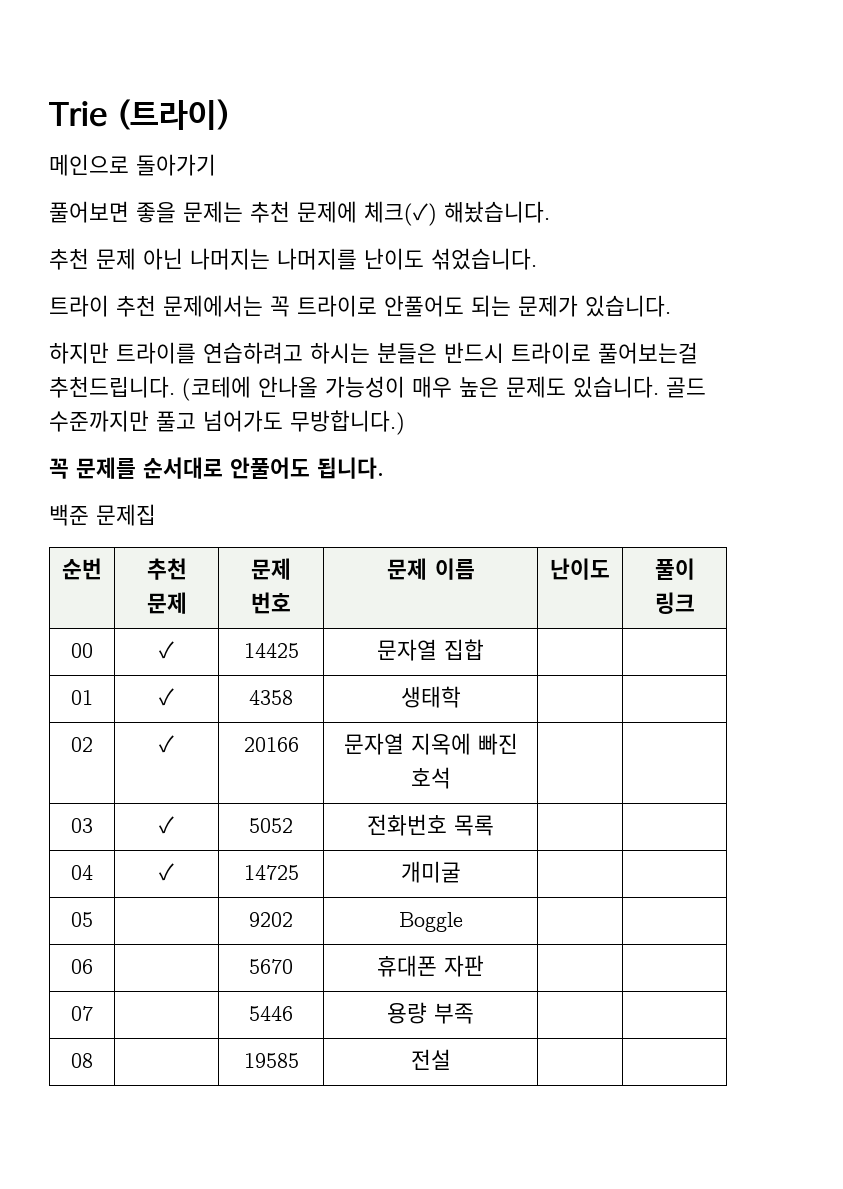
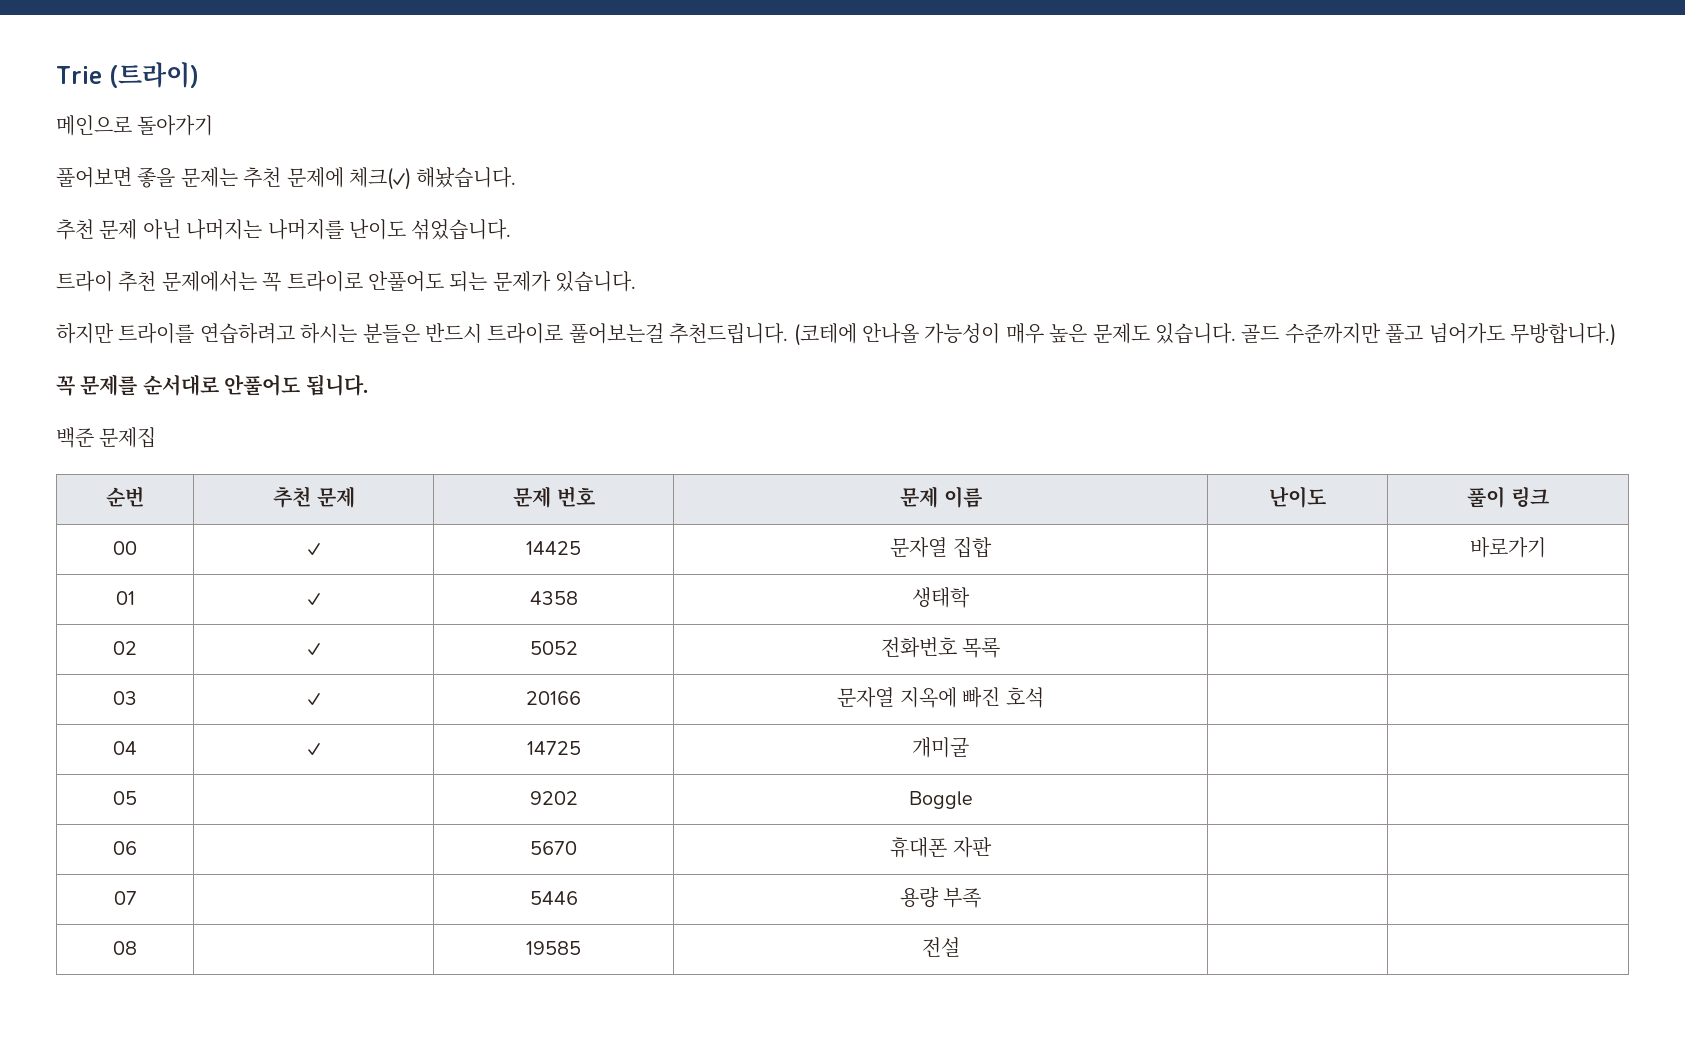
- 00 | ✓ | 14425 | 문자열 집합 | |
+ 00 | ✓ | 14425 | 문자열 집합 | | 바로가기
- 02 | ✓ | 20166 | 문자열 지옥에 빠진 호석 | |
- 03 | ✓ | 5052 | 전화번호 목록 | |
+ 02 | ✓ | 5052 | 전화번호 목록 | |
+ 03 | ✓ | 20166 | 문자열 지옥에 빠진 호석 | |

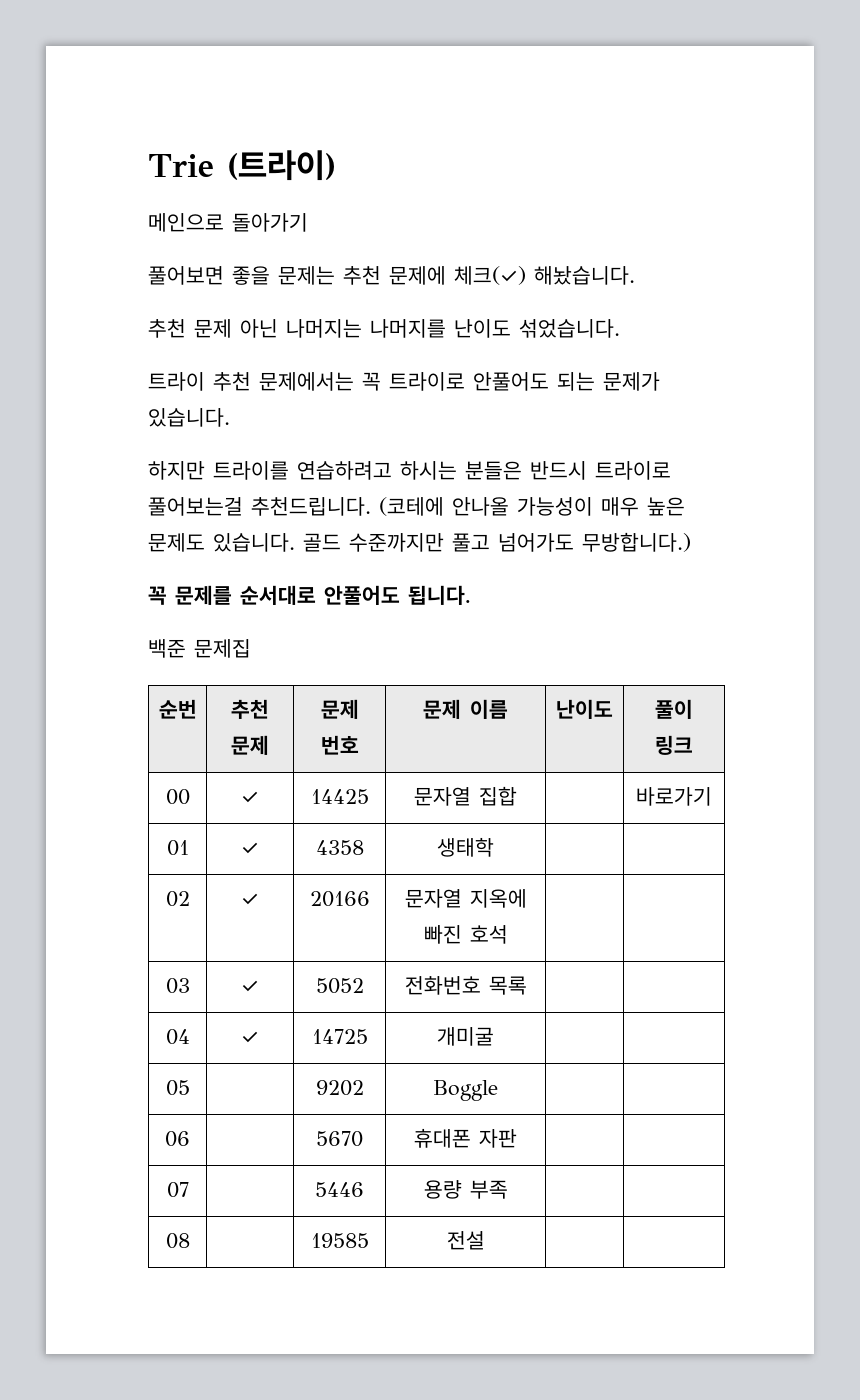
- 02 | ✓ | 5052 | 전화번호 목록 | |
- 03 | ✓ | 20166 | 문자열 지옥에 빠진 호석 | |
+ 02 | ✓ | 20166 | 문자열 지옥에 빠진 호석 | |
+ 03 | ✓ | 5052 | 전화번호 목록 | |

